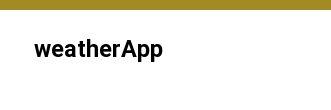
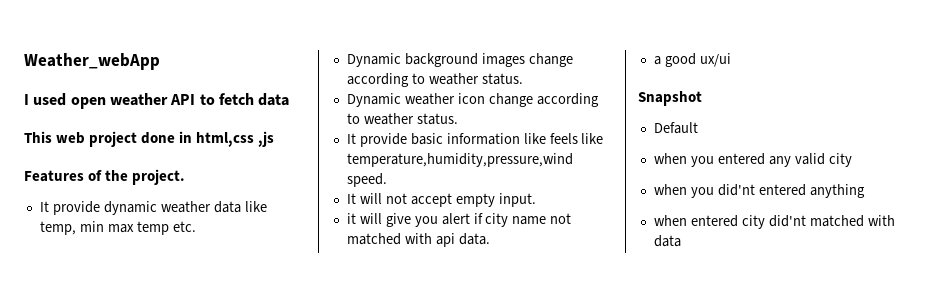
- weatherApp
+ Weather_webApp
+ I used open weather API to fetch data
+ This web project done in html,css ,js
+ Features of the project.
+ It provide dynamic weather data like temp, min max temp etc.
+ Dynamic background images change according to weather status.
+ Dynamic weather icon change according to weather status.
+ It provide basic information like feels like temperature,humidity,pressure,wind speed.
+ It will not accept empty input.
+ it will give you alert if city name not matched with api data.
+ a good ux/ui
+ Snapshot
+ Default
+ when you entered any valid city
+ when you did'nt entered anything
+ when entered city did'nt matched with data

